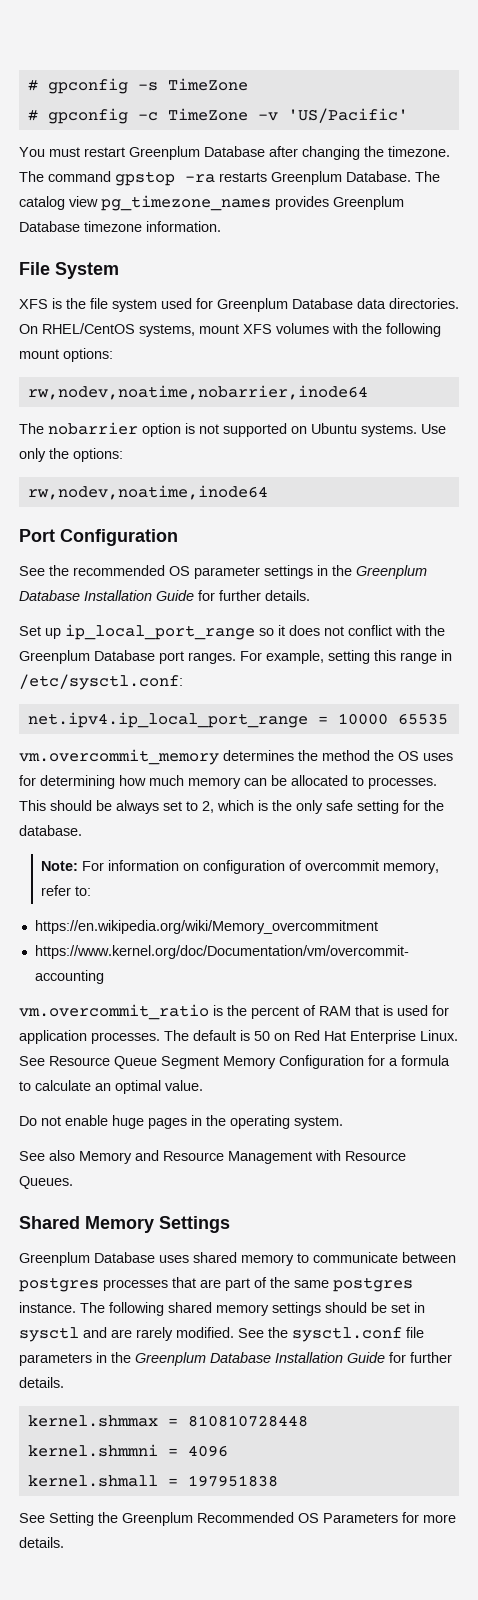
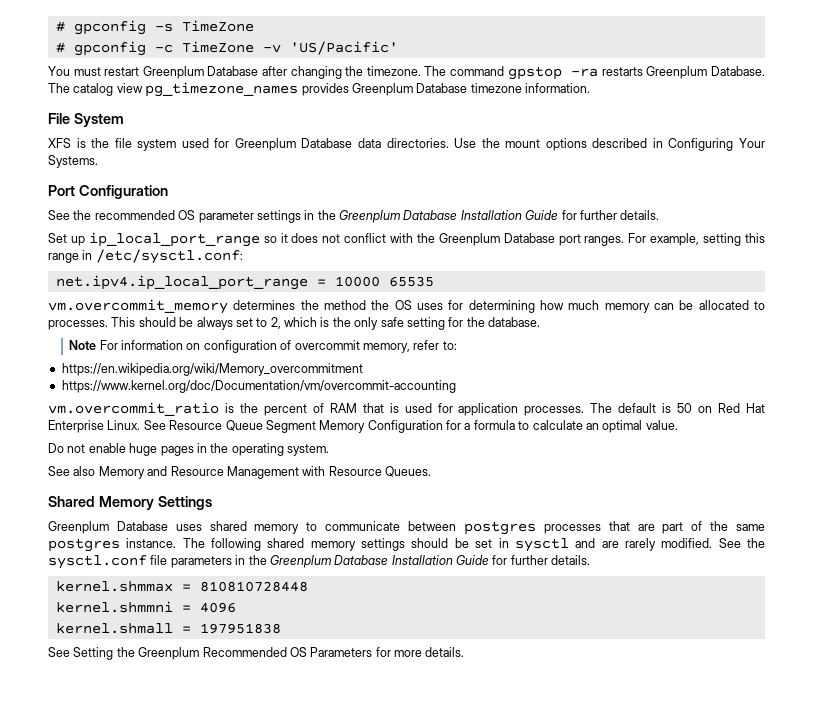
- On RHEL/CentOS systems, mount XFS volumes with the following mount options:
- rw,nodev,noatime,nobarrier,inode64
- The nobarrier option is not supported on Ubuntu systems. Use only the options:
- rw,nodev,noatime,inode64
+ Use the mount options described in Configuring Your Systems.
- Note: For information on configuration of overcommit memory, refer to:
+ Note For information on configuration of overcommit memory, refer to:

